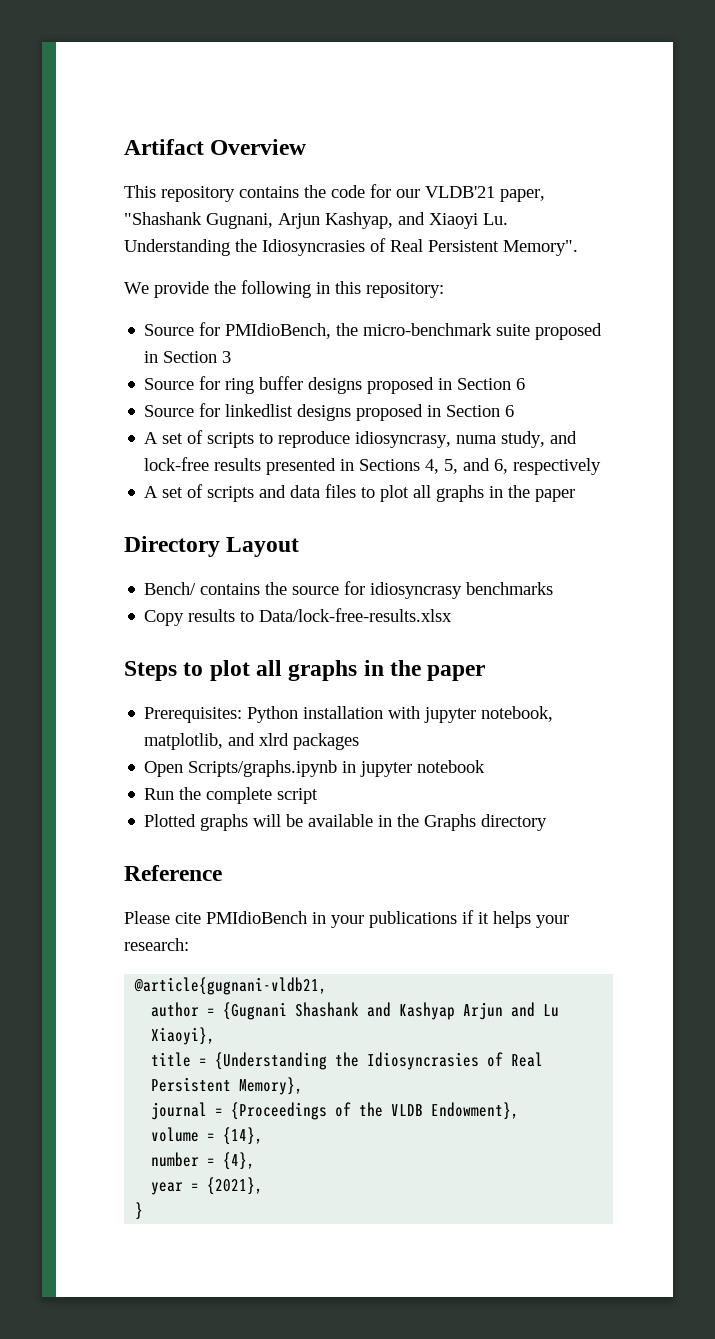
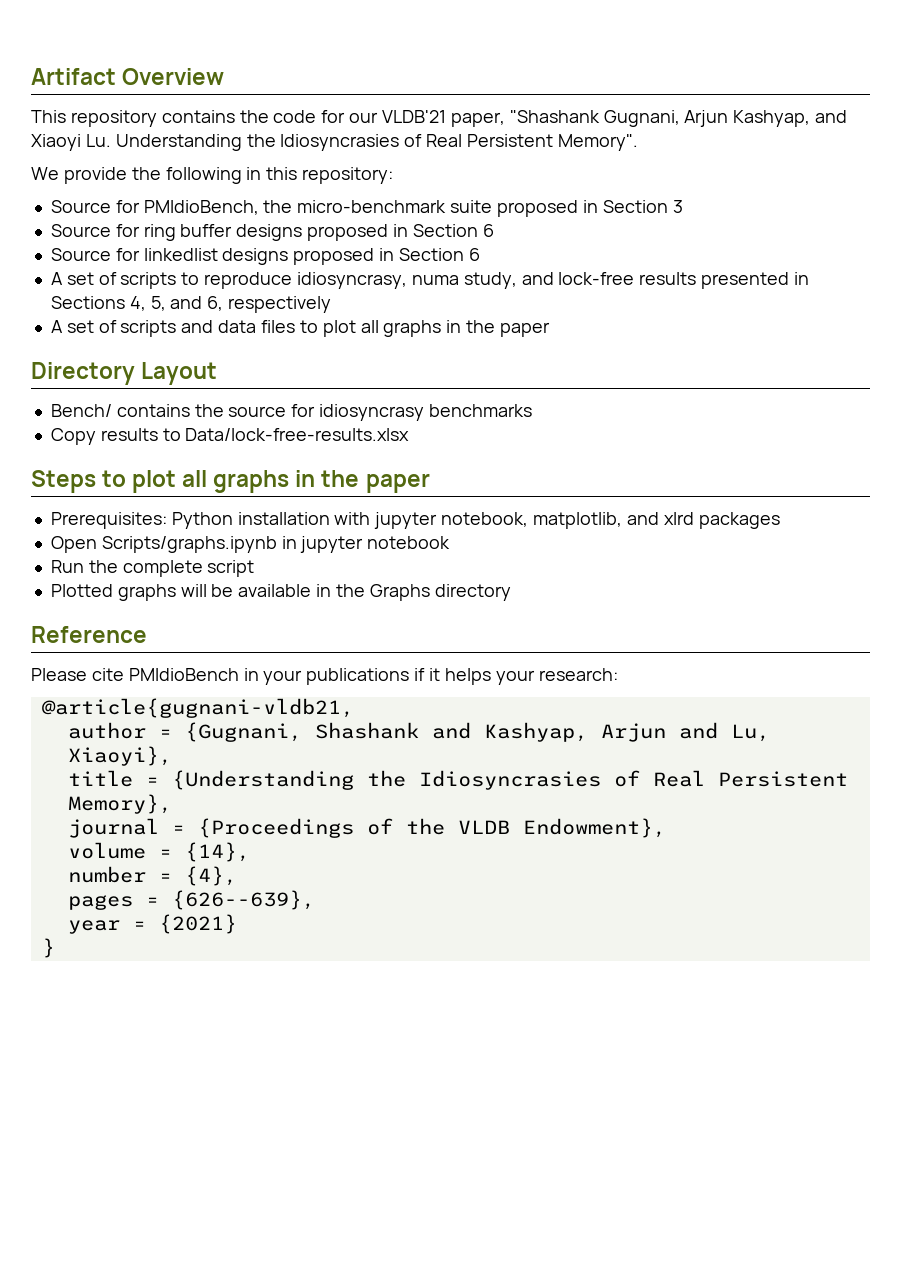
- author = {Gugnani Shashank and Kashyap Arjun and Lu Xiaoyi},
+ author = {Gugnani, Shashank and Kashyap, Arjun and Lu, Xiaoyi},
+ pages = {626--639},
- year = {2021},
+ year = {2021}

